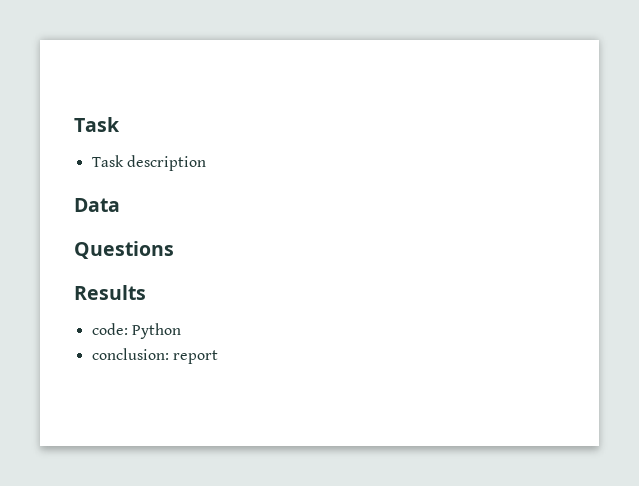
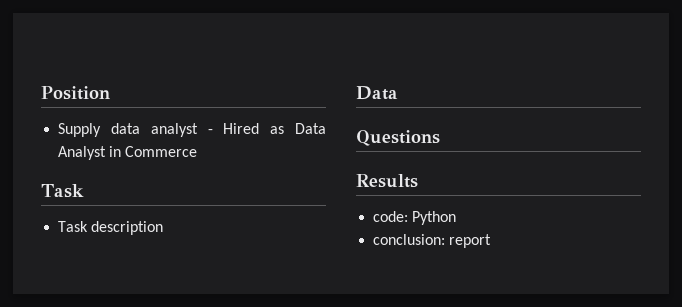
+ Position
+ Supply data analyst - Hired as Data Analyst in Commerce

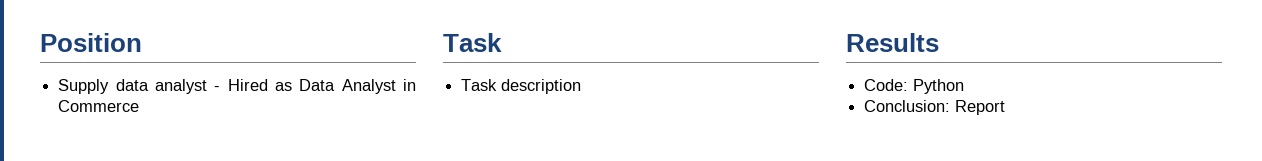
  Task description
- Data
- Questions
- code: Python
+ Code: Python
- conclusion: report
+ Conclusion: Report

